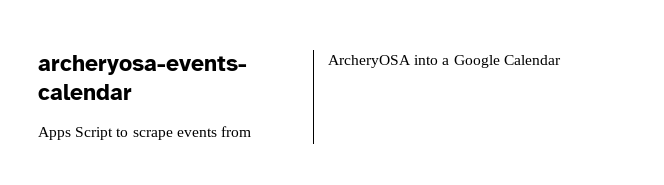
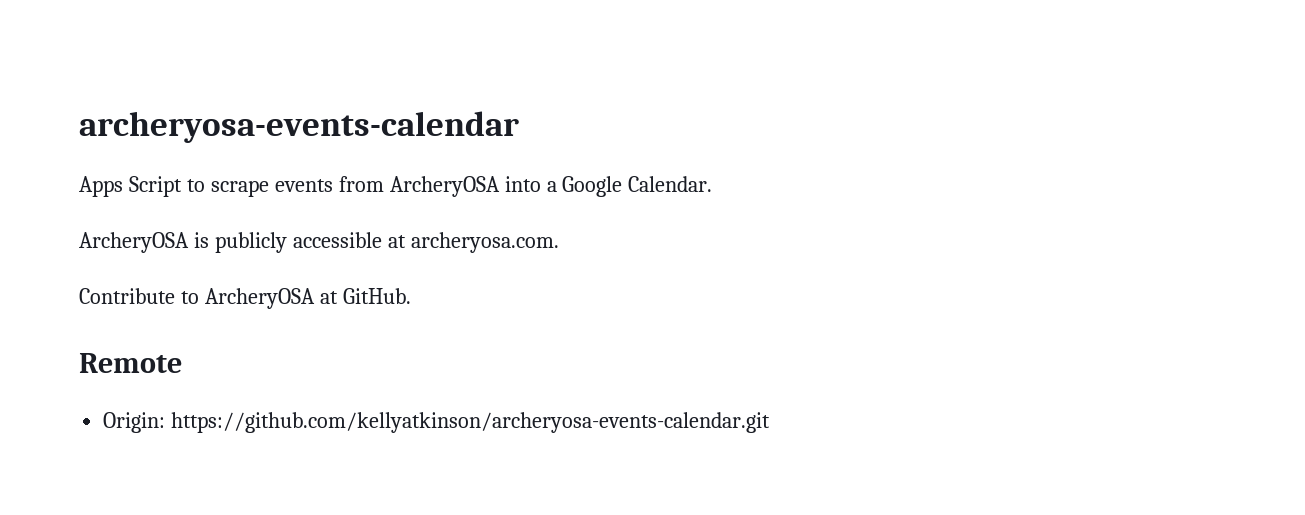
- Apps Script to scrape events from ArcheryOSA into a Google Calendar
+ Apps Script to scrape events from ArcheryOSA into a Google Calendar.
+ ArcheryOSA is publicly accessible at archeryosa.com.
+ Contribute to ArcheryOSA at GitHub.
+ Remote
+ Origin: https://github.com/kellyatkinson/archeryosa-events-calendar.git

